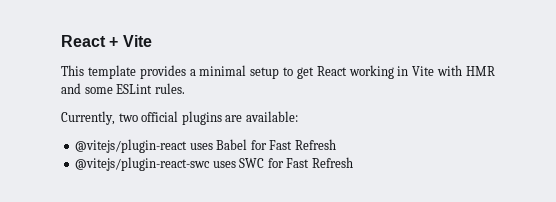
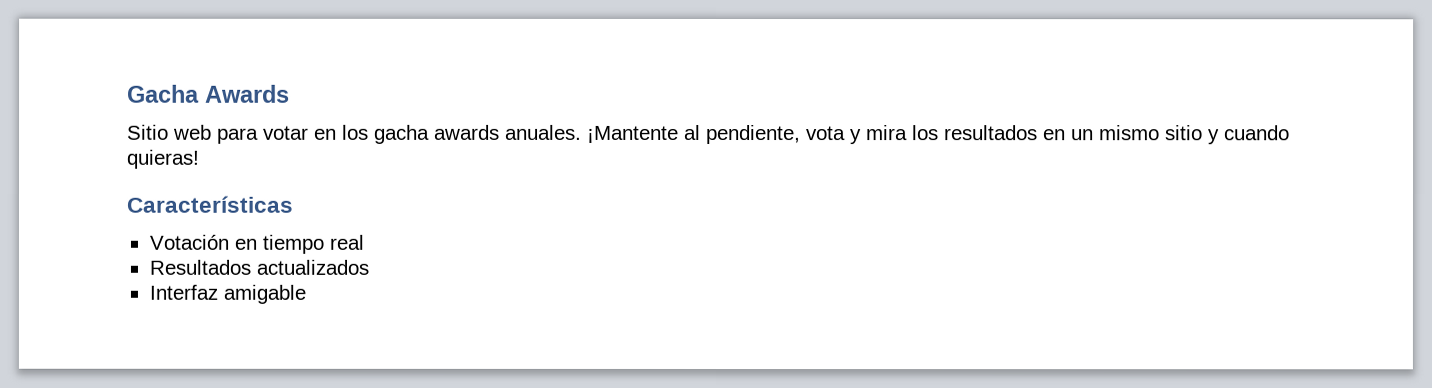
- React + Vite
- This template provides a minimal setup to get React working in Vite with HMR and some ESLint rules.
- Currently, two official plugins are available:
- @vitejs/plugin-react uses Babel for Fast Refresh
- @vitejs/plugin-react-swc uses SWC for Fast Refresh
+ Gacha Awards
+ Sitio web para votar en los gacha awards anuales. ¡Mantente al pendiente, vota y mira los resultados en un mismo sitio y cuando quieras!
+ Características
+ Votación en tiempo real
+ Resultados actualizados
+ Interfaz amigable

